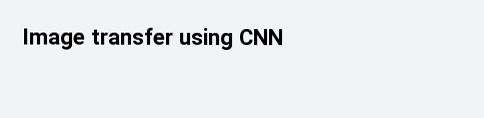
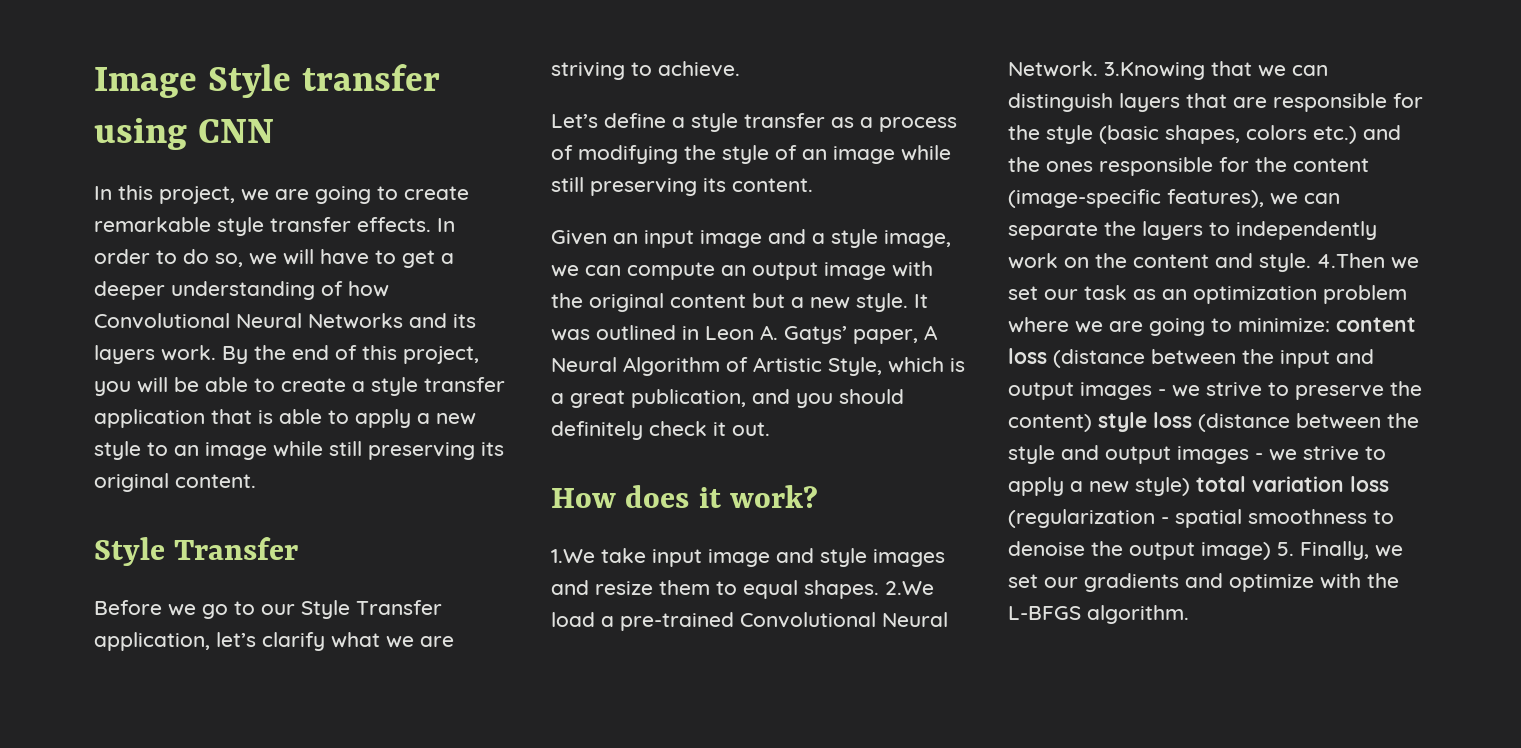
- Image transfer using CNN
+ Image Style transfer using CNN
+ In this project, we are going to create remarkable style transfer effects. In order to do so, we will have to get a deeper understanding of how Convolutional Neural Networks and its layers work. By the end of this project, you will be able to create a style transfer application that is able to apply a new style to an image while still preserving its original content.
+ Style Transfer
+ Before we go to our Style Transfer application, let’s clarify what we are striving to achieve.
+ Let’s define a style transfer as a process of modifying the style of an image while still preserving its content.
+ Given an input image and a style image, we can compute an output image with the original content but a new style. It was outlined in Leon A. Gatys’ paper, A Neural Algorithm of Artistic Style, which is a great publication, and you should definitely check it out.
+ How does it work?
+ 1.We take input image and style images and resize them to equal shapes. 2.We load a pre-trained Convolutional Neural Network. 3.Knowing that we can distinguish layers that are responsible for the style (basic shapes, colors etc.) and the ones responsible for the content (image-specific features), we can separate the layers to independently work on the content and style. 4.Then we set our task as an optimization problem where we are going to minimize: content loss (distance between the input and output images - we strive to preserve the content) style loss (distance between the style and output images - we strive to apply a new style) total variation loss (regularization - spatial smoothness to denoise the output image) 5. Finally, we set our gradients and optimize with the L-BFGS algorithm.

